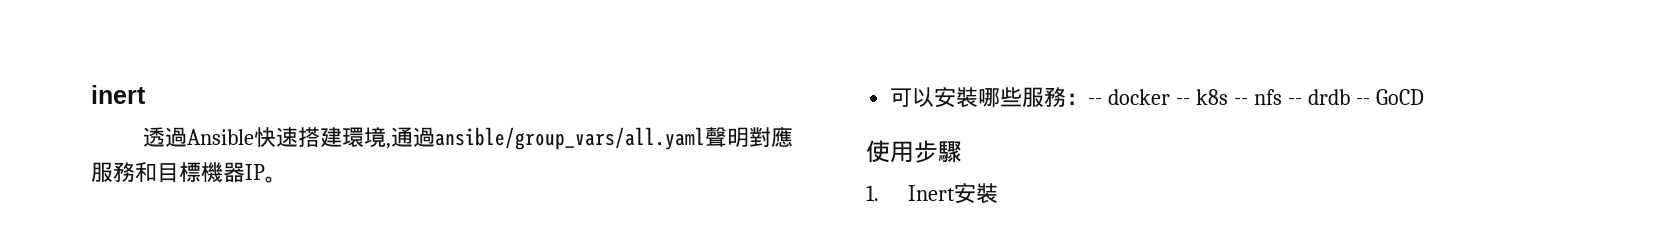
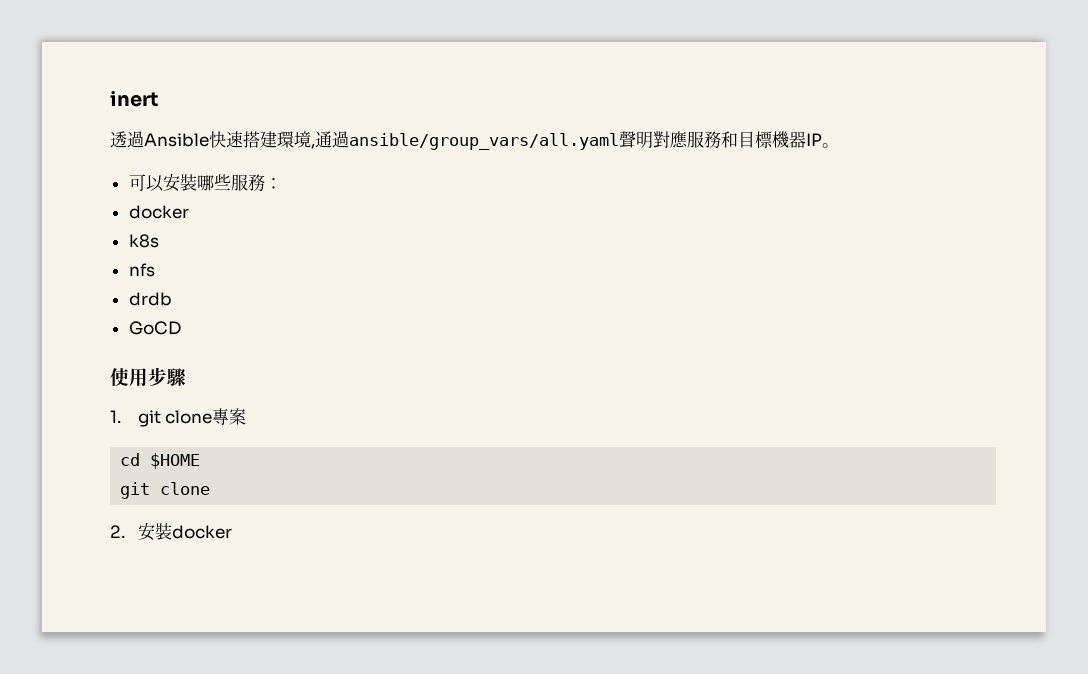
- 可以安裝哪些服務：-- docker -- k8s -- nfs -- drdb -- GoCD
+ 可以安裝哪些服務：
+ docker
+ k8s
+ nfs
+ drdb
+ GoCD
- 1. Inert安裝
+ 1. git clone專案
+ cd $HOME
+ git clone
+ 2.安裝docker

